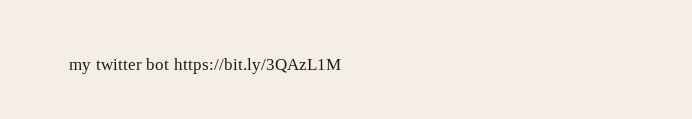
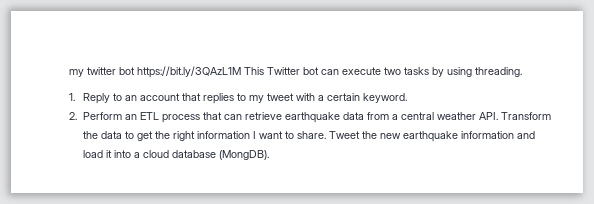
- my twitter bot https://bit.ly/3QAzL1M
+ my twitter bot https://bit.ly/3QAzL1M This Twitter bot can execute two tasks by using threading.
+ 1. Reply to an account that replies to my tweet with a certain keyword.
+ 2. Perform an ETL process that can retrieve earthquake data from a central weather API. Transform the data to get the right information I want to share. Tweet the new earthquake information and load it into a cloud database (MongDB).

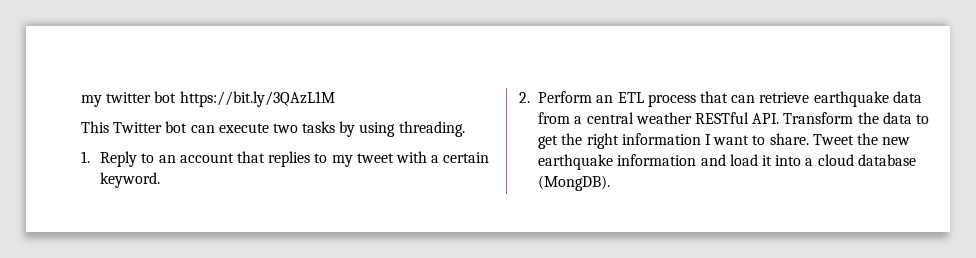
- my twitter bot https://bit.ly/3QAzL1M This Twitter bot can execute two tasks by using threading.
+ my twitter bot https://bit.ly/3QAzL1M
+ This Twitter bot can execute two tasks by using threading.
- 2. Perform an ETL process that can retrieve earthquake data from a central weather API. Transform the data to get the right information I want to share.
+ 2. Perform an ETL process that can retrieve earthquake data from a central weather RESTful API. Transform the data to get the right information I want to share.

